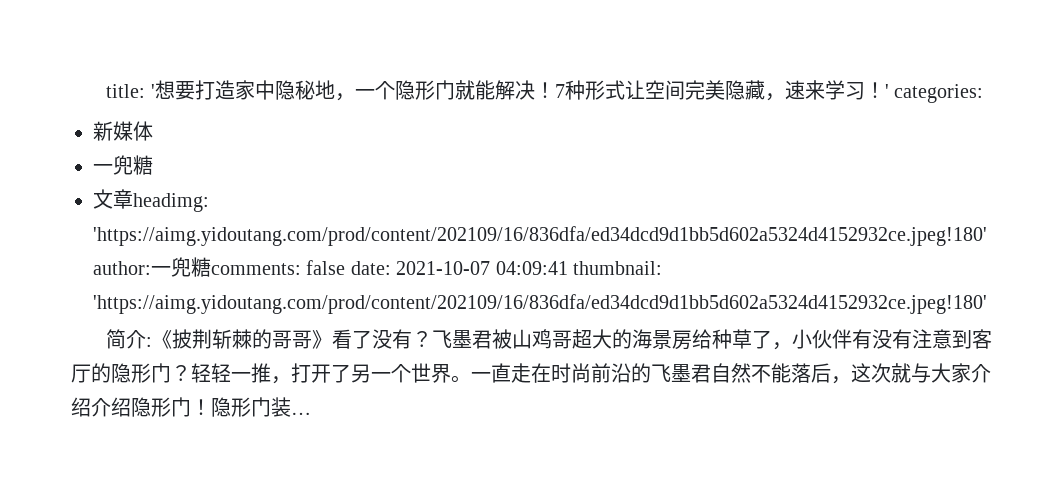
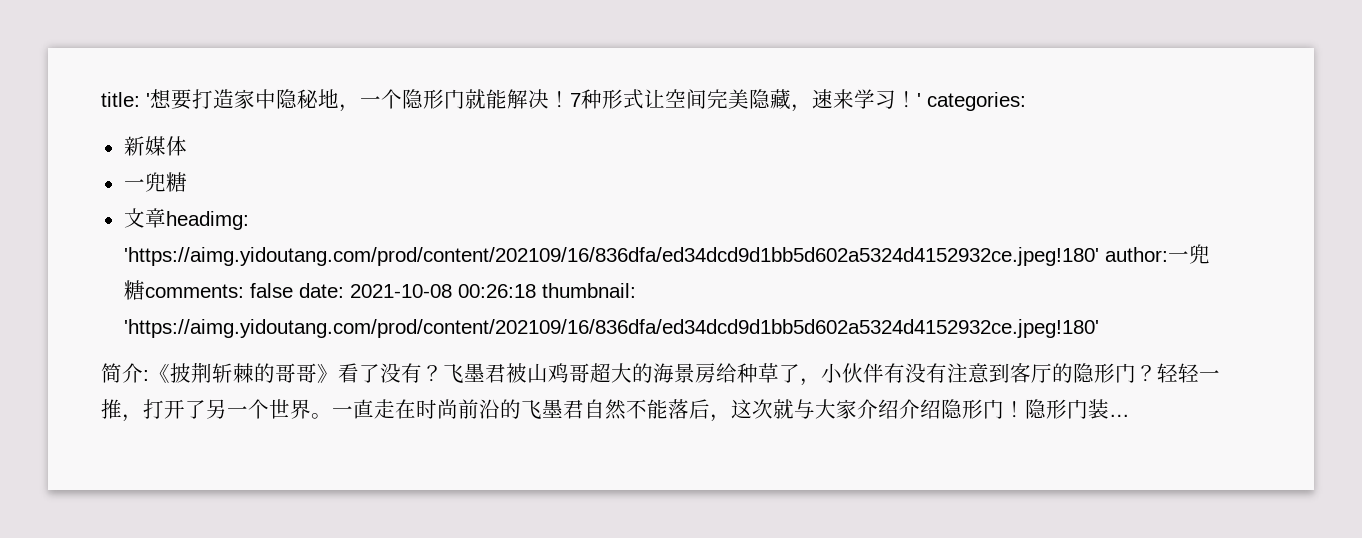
- 文章headimg: 'https://aimg.yidoutang.com/prod/content/202109/16/836dfa/ed34dcd9d1bb5d602a5324d4152932ce.jpeg!180' author:一兜糖comments: false date: 2021-10-07 04:09:41 thumbnail: 'https://aimg.yidoutang.com/prod/content/202109/16/836dfa/ed34dcd9d1bb5d602a5324d4152932ce.jpeg!180'
+ 文章headimg: 'https://aimg.yidoutang.com/prod/content/202109/16/836dfa/ed34dcd9d1bb5d602a5324d4152932ce.jpeg!180' author:一兜糖comments: false date: 2021-10-08 00:26:18 thumbnail: 'https://aimg.yidoutang.com/prod/content/202109/16/836dfa/ed34dcd9d1bb5d602a5324d4152932ce.jpeg!180'

